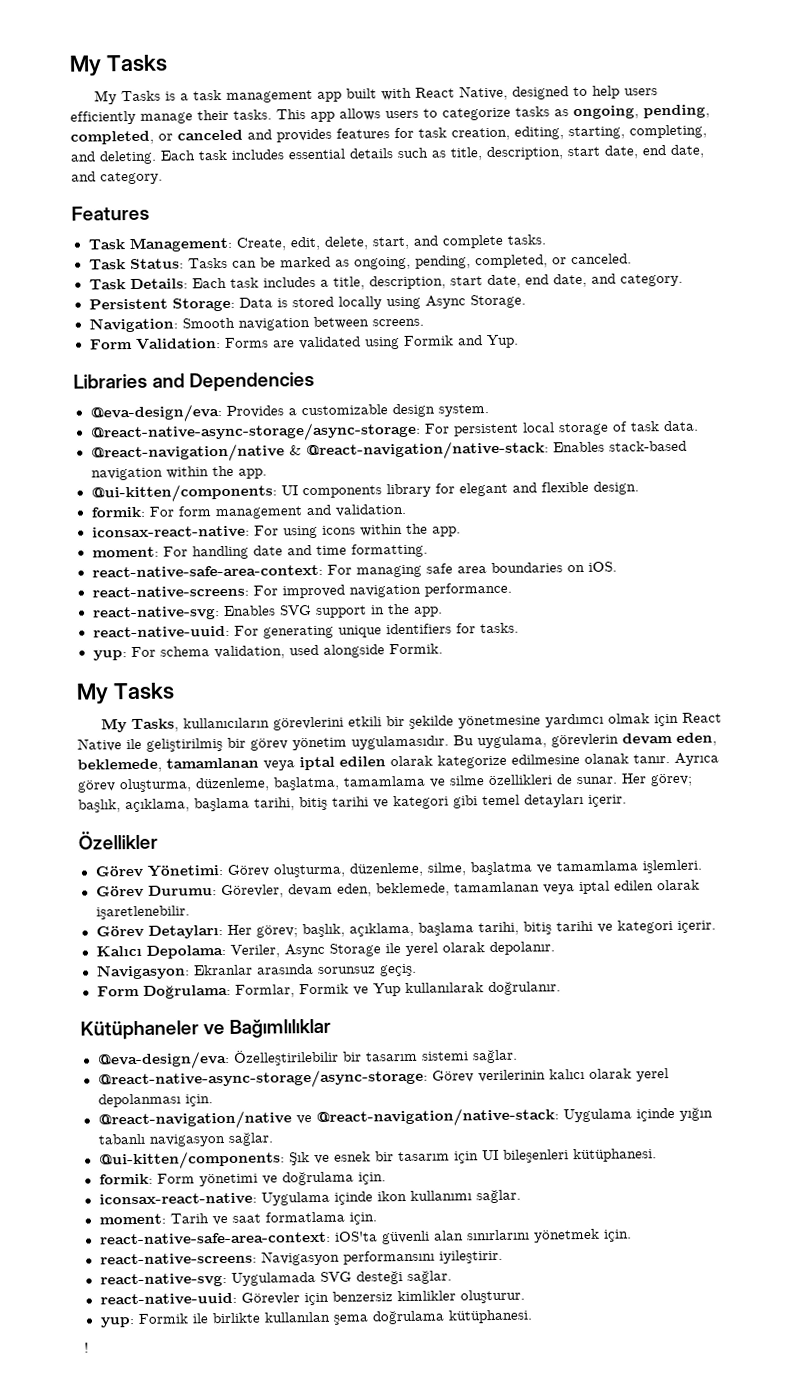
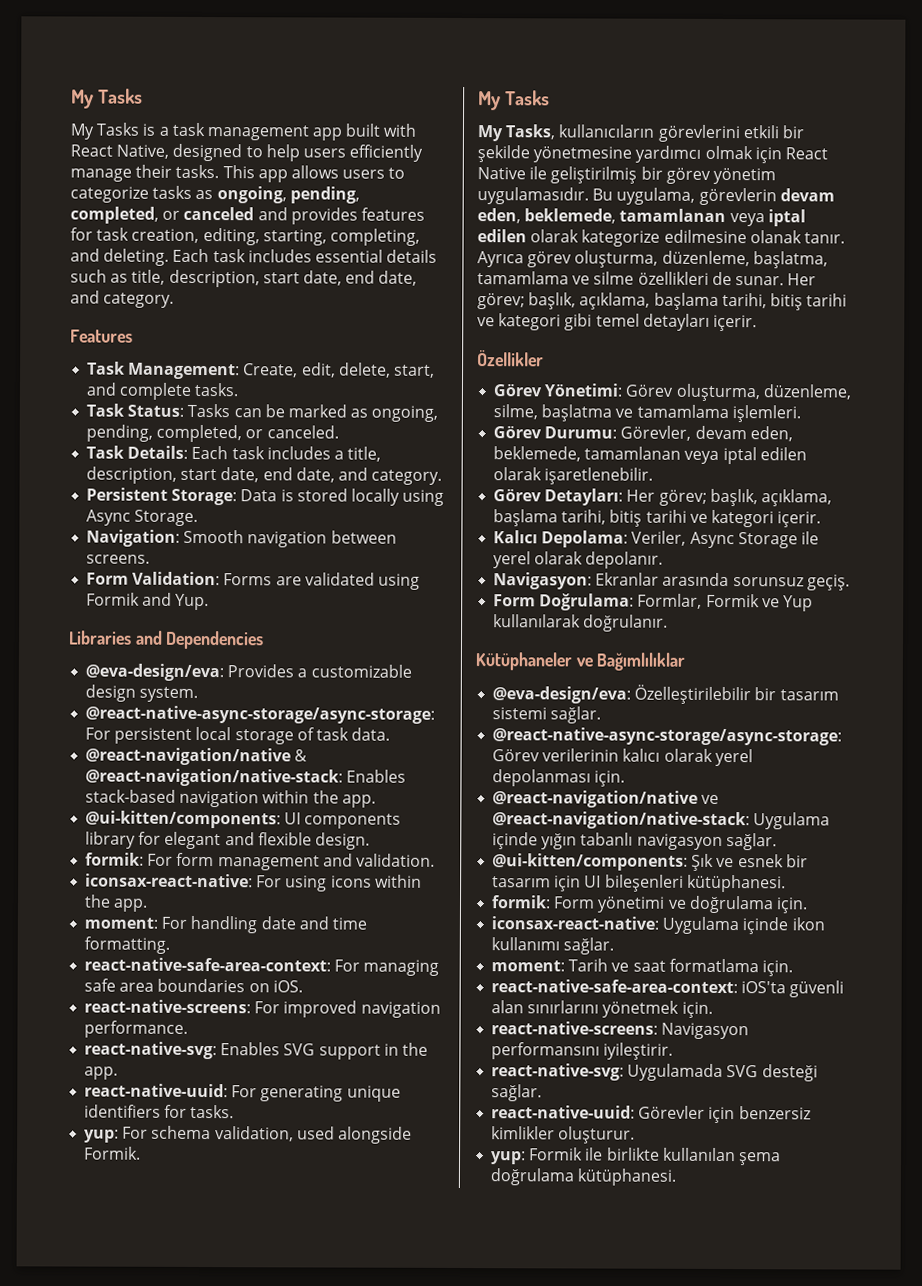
- !

